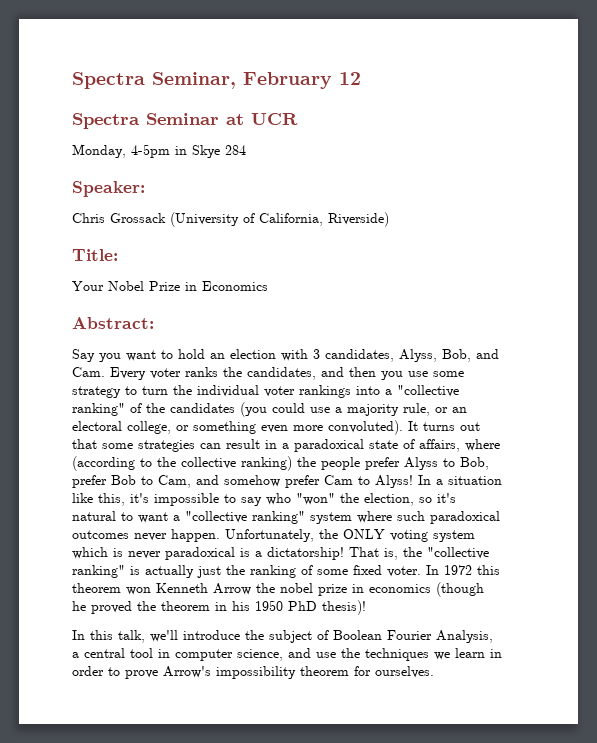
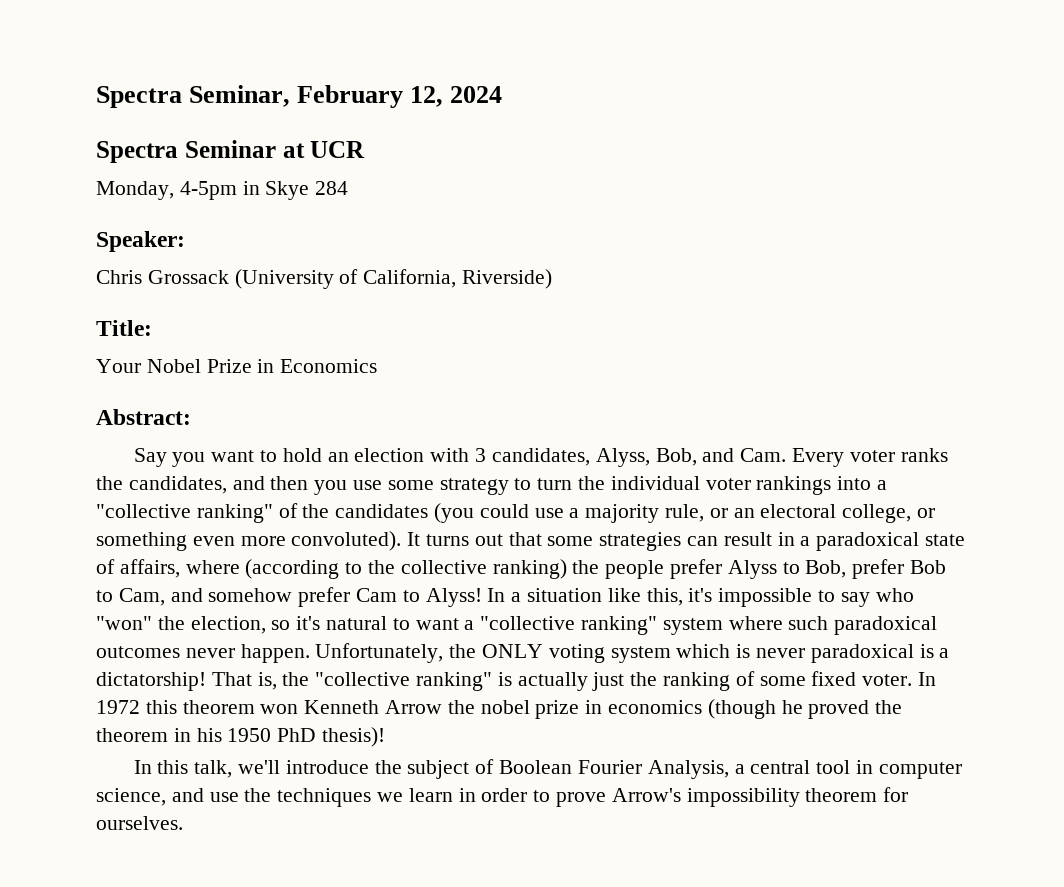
- Spectra Seminar, February 12
+ Spectra Seminar, February 12, 2024

